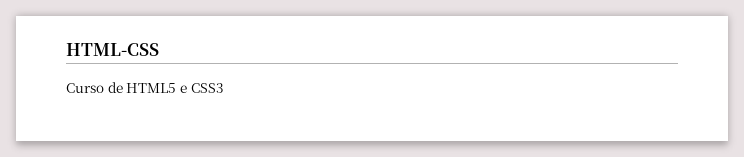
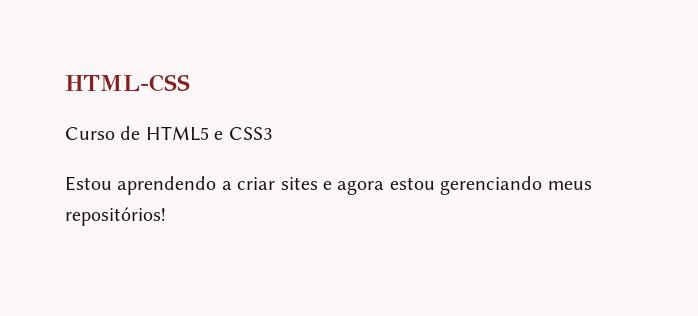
+ Estou aprendendo a criar sites e agora estou gerenciando meus repositórios!

